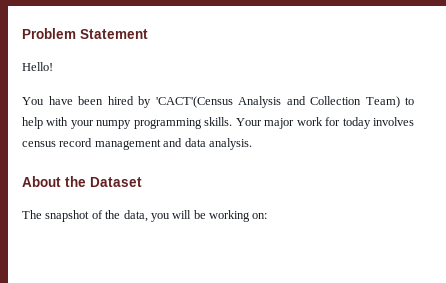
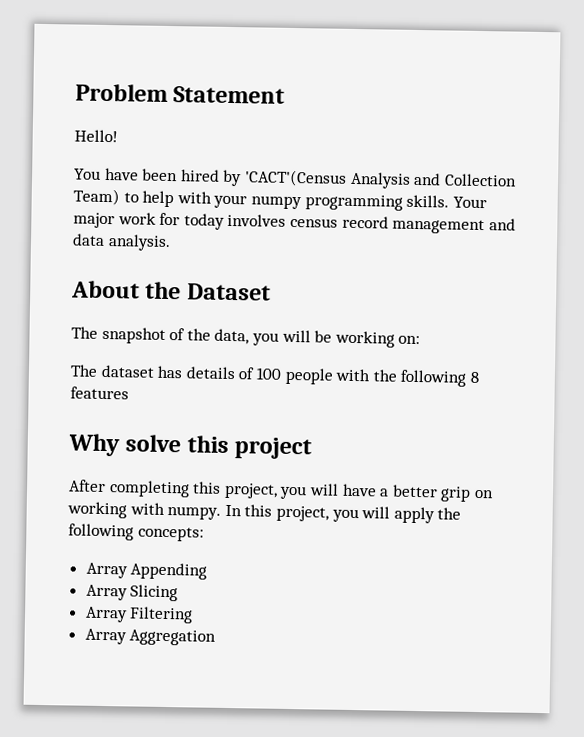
+ The dataset has details of 100 people with the following 8 features
+ Why solve this project
+ After completing this project, you will have a better grip on working with numpy. In this project, you will apply the following concepts:
+ Array Appending
+ Array Slicing
+ Array Filtering
+ Array Aggregation

